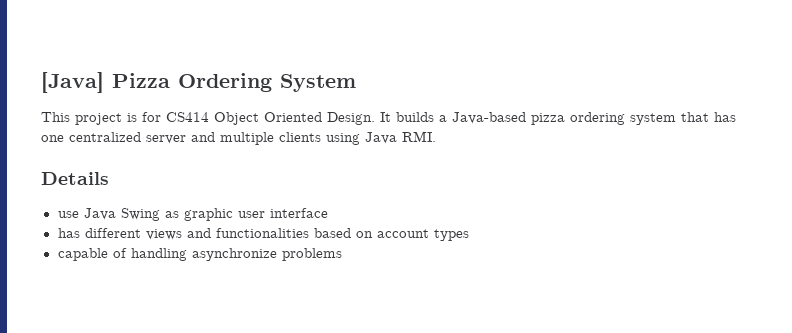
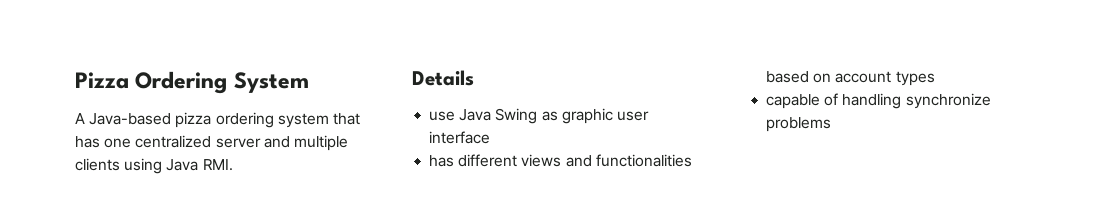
- [Java] Pizza Ordering System
+ Pizza Ordering System
- This project is for CS414 Object Oriented Design. It builds a Java-based pizza ordering system that has one centralized server and multiple clients using Java RMI.
+ A Java-based pizza ordering system that has one centralized server and multiple clients using Java RMI.
- capable of handling asynchronize problems
+ capable of handling synchronize problems

